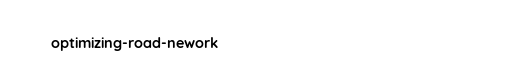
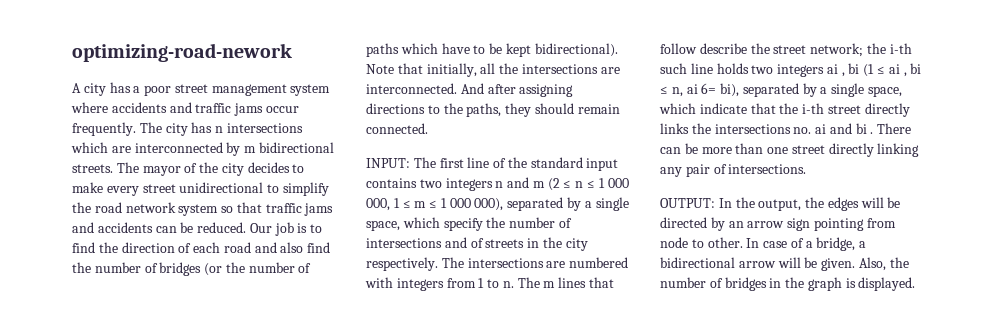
+ A city has a poor street management system where accidents and traffic jams occur frequently. The city has n intersections which are interconnected by m bidirectional streets. The mayor of the city decides to make every street unidirectional to simplify the road network system so that traffic jams and accidents can be reduced. Our job is to find the direction of each road and also find the number of bridges (or the number of paths which have to be kept bidirectional). Note that initially, all the intersections are interconnected. And after assigning directions to the paths, they should remain connected.
+ INPUT: The first line of the standard input contains two integers n and m (2 ≤ n ≤ 1 000 000, 1 ≤ m ≤ 1 000 000), separated by a single space, which specify the number of intersections and of streets in the city respectively. The intersections are numbered with integers from 1 to n. The m lines that follow describe the street network; the i-th such line holds two integers ai , bi (1 ≤ ai , bi ≤ n, ai 6= bi), separated by a single space, which indicate that the i-th street directly links the intersections no. ai and bi . There can be more than one street directly linking any pair of intersections.
+ OUTPUT: In the output, the edges will be directed by an arrow sign pointing from node to other. In case of a bridge, a bidirectional arrow will be given. Also, the number of bridges in the graph is displayed.

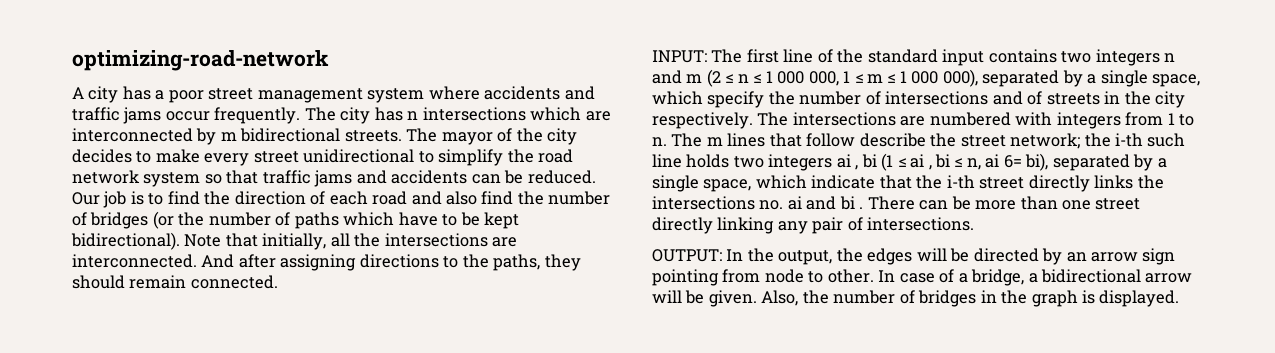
- optimizing-road-nework
+ optimizing-road-network

